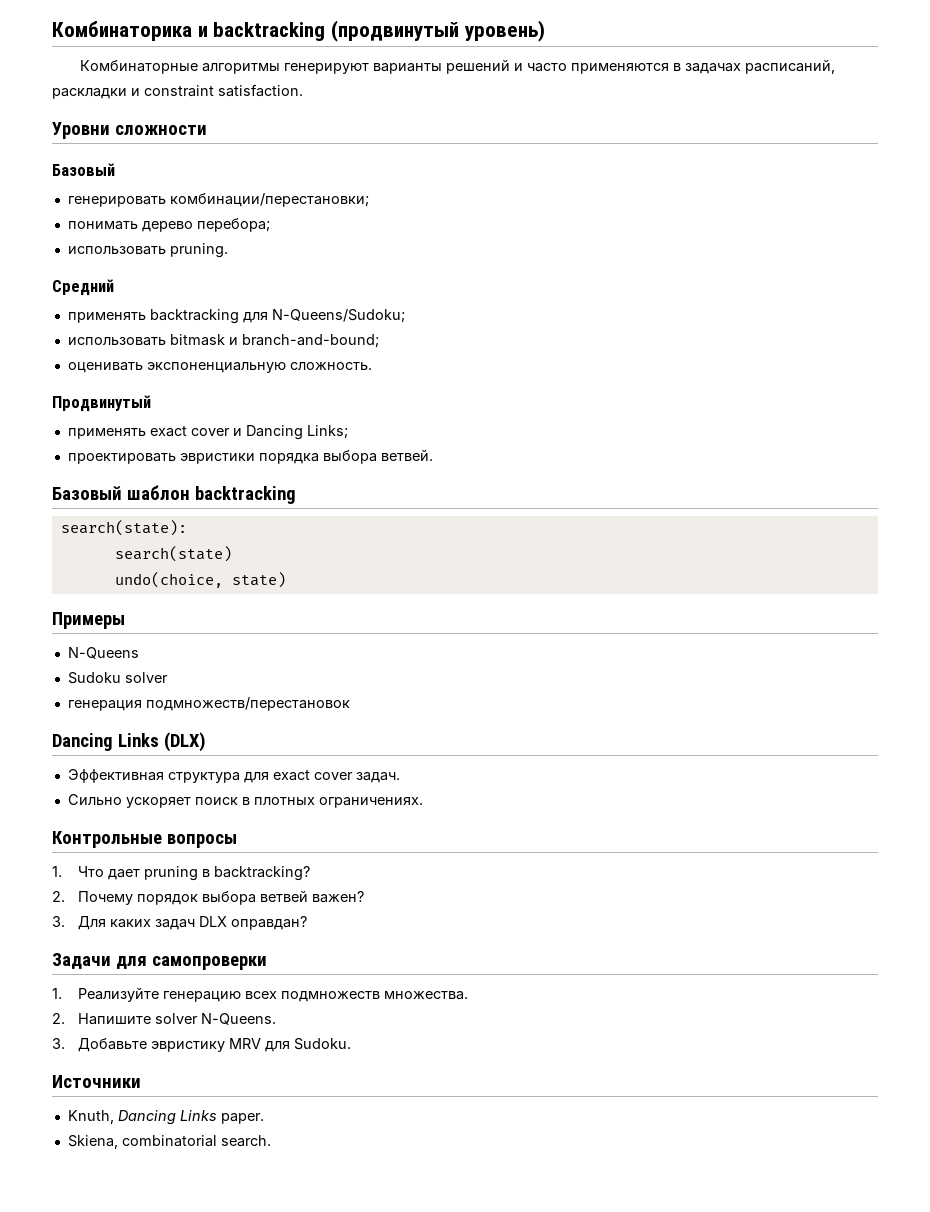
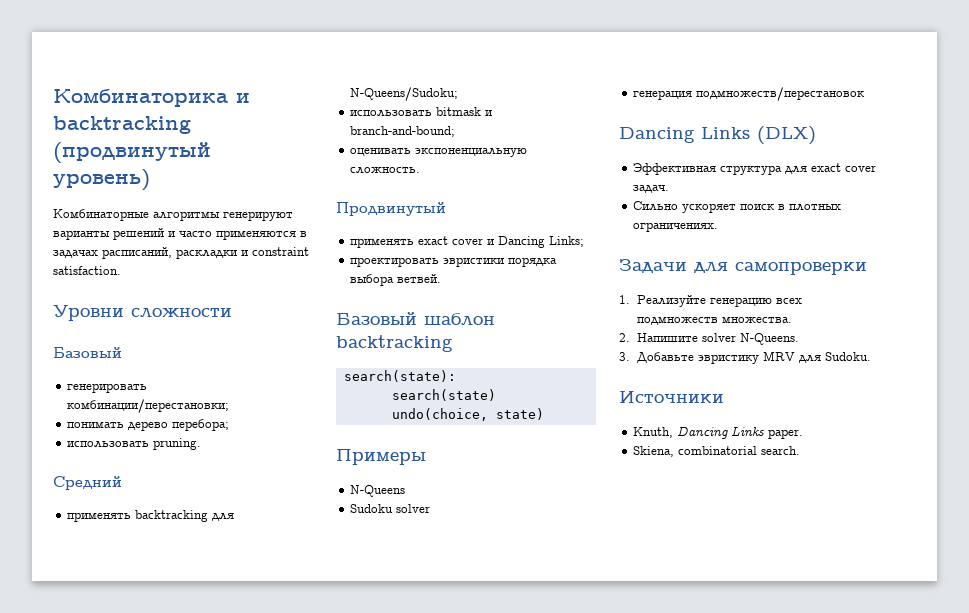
- Контрольные вопросы
- 1. Что дает pruning в backtracking?
- 2. Почему порядок выбора ветвей важен?
- 3. Для каких задач DLX оправдан?

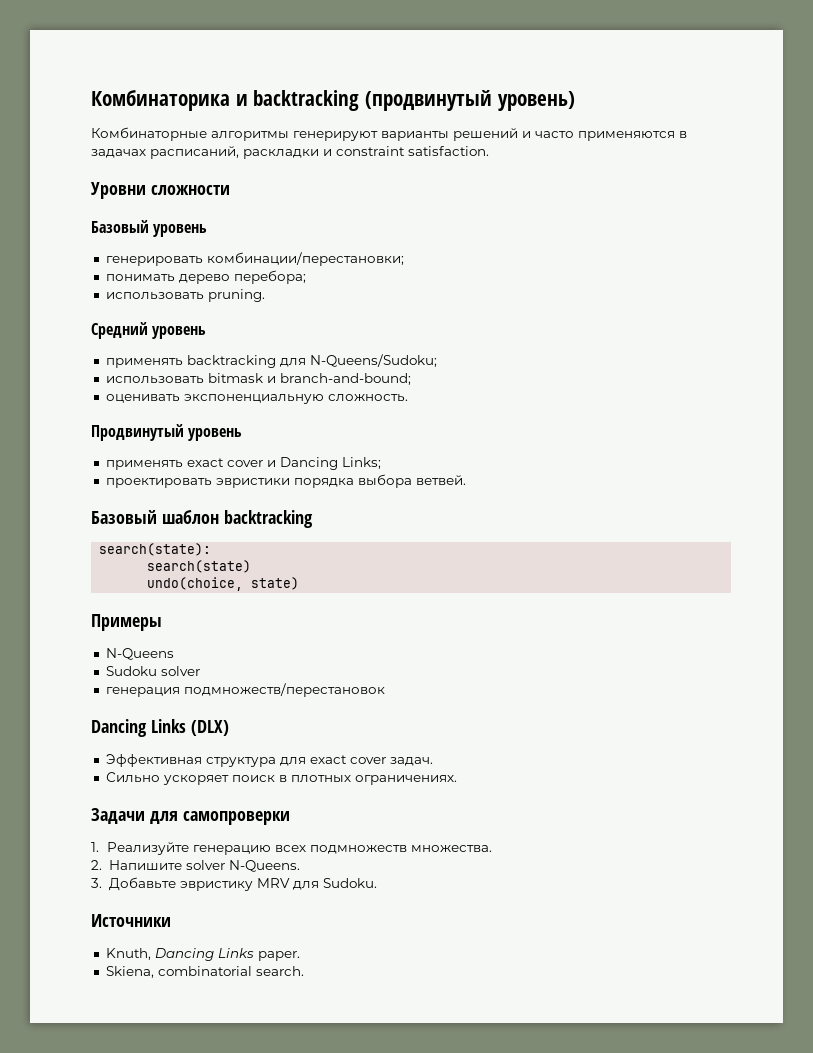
  Уровни сложности
- Базовый
+ Базовый уровень
- Средний
+ Средний уровень
- Продвинутый
+ Продвинутый уровень

